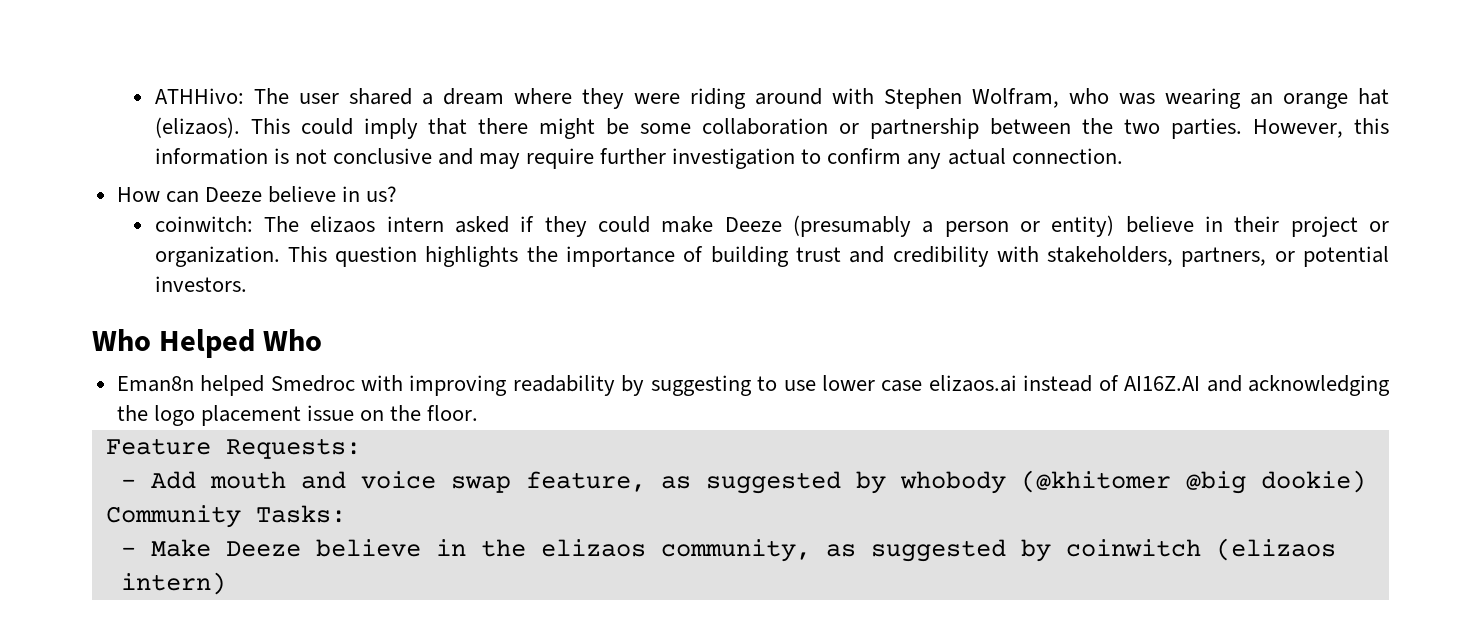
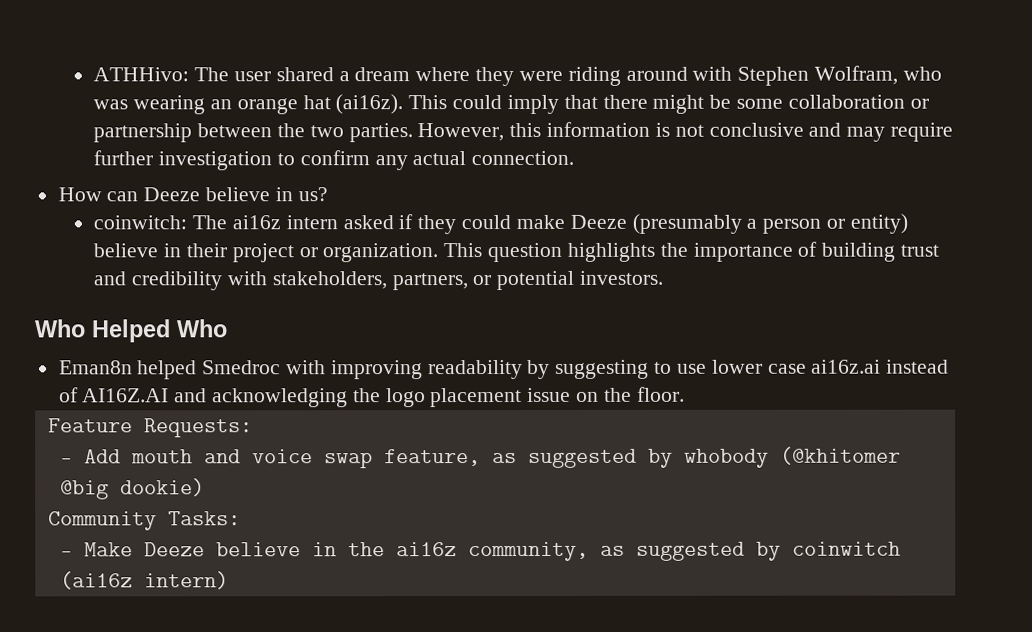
- ATHHivo: The user shared a dream where they were riding around with Stephen Wolfram, who was wearing an orange hat (elizaos).
+ ATHHivo: The user shared a dream where they were riding around with Stephen Wolfram, who was wearing an orange hat (ai16z).
- coinwitch: The elizaos intern asked if they could make Deeze (presumably a person or entity) believe in their project or organization.
+ coinwitch: The ai16z intern asked if they could make Deeze (presumably a person or entity) believe in their project or organization.
- Eman8n helped Smedroc with improving readability by suggesting to use lower case elizaos.ai instead of AI16Z.AI and acknowledging the logo placement issue on the floor.
+ Eman8n helped Smedroc with improving readability by suggesting to use lower case ai16z.ai instead of AI16Z.AI and acknowledging the logo placement issue on the floor.
- - Make Deeze believe in the elizaos community, as suggested by coinwitch (elizaos intern)
+ - Make Deeze believe in the ai16z community, as suggested by coinwitch (ai16z intern)

